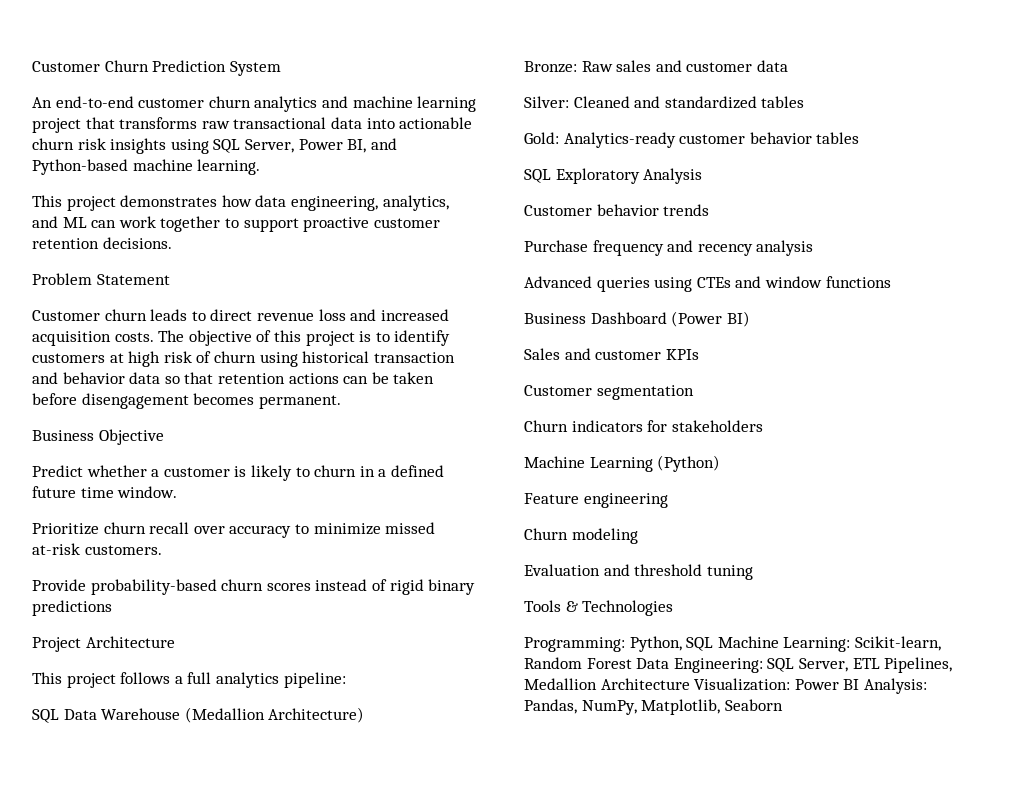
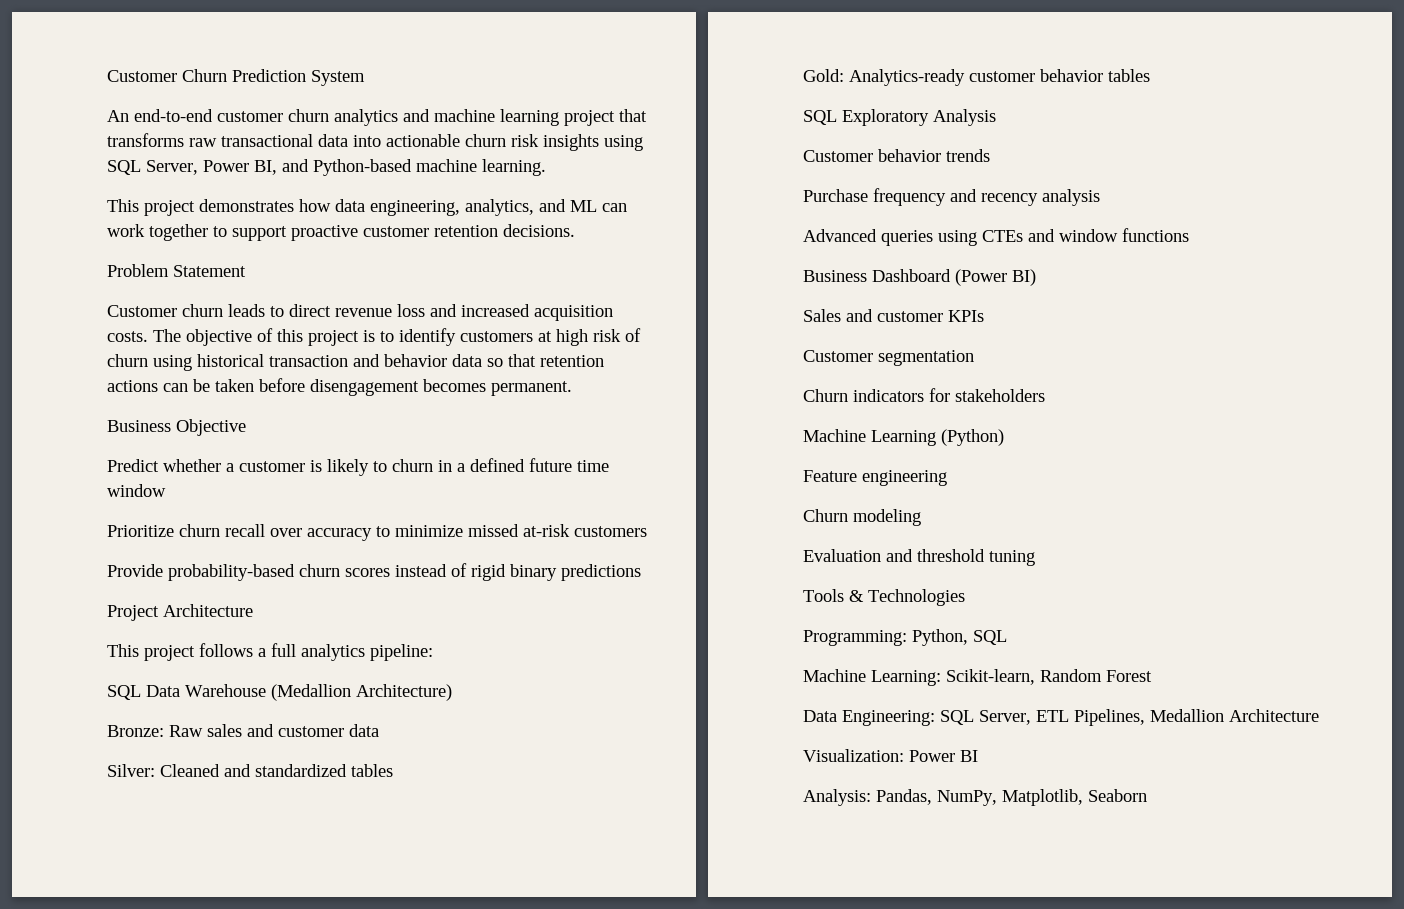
- Predict whether a customer is likely to churn in a defined future time window.
+ Predict whether a customer is likely to churn in a defined future time window
- Prioritize churn recall over accuracy to minimize missed at-risk customers.
+ Prioritize churn recall over accuracy to minimize missed at-risk customers
- Programming: Python, SQL Machine Learning: Scikit-learn, Random Forest Data Engineering: SQL Server, ETL Pipelines, Medallion Architecture Visualization: Power BI Analysis: Pandas, NumPy, Matplotlib, Seaborn
+ Programming: Python, SQL
+ Machine Learning: Scikit-learn, Random Forest
+ Data Engineering: SQL Server, ETL Pipelines, Medallion Architecture
+ Visualization: Power BI
+ Analysis: Pandas, NumPy, Matplotlib, Seaborn

